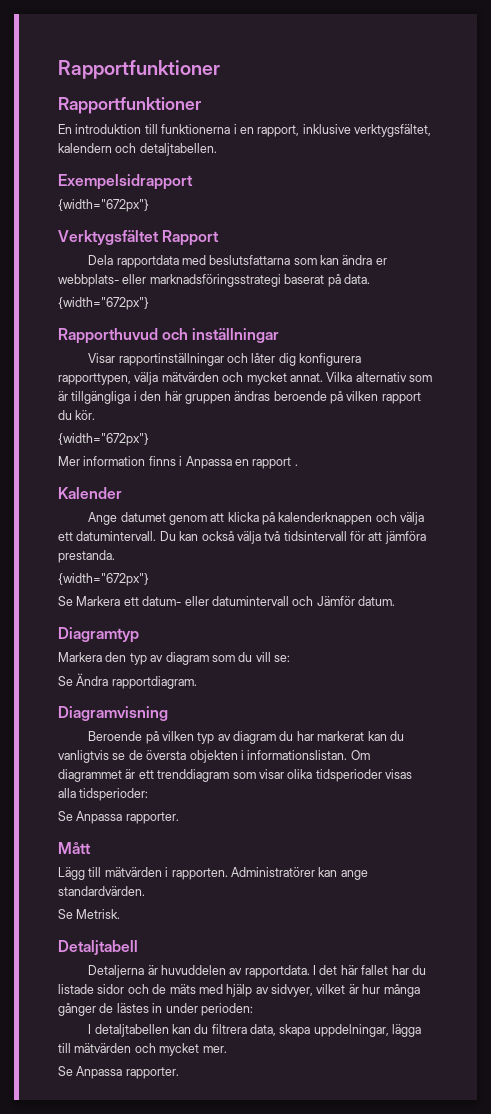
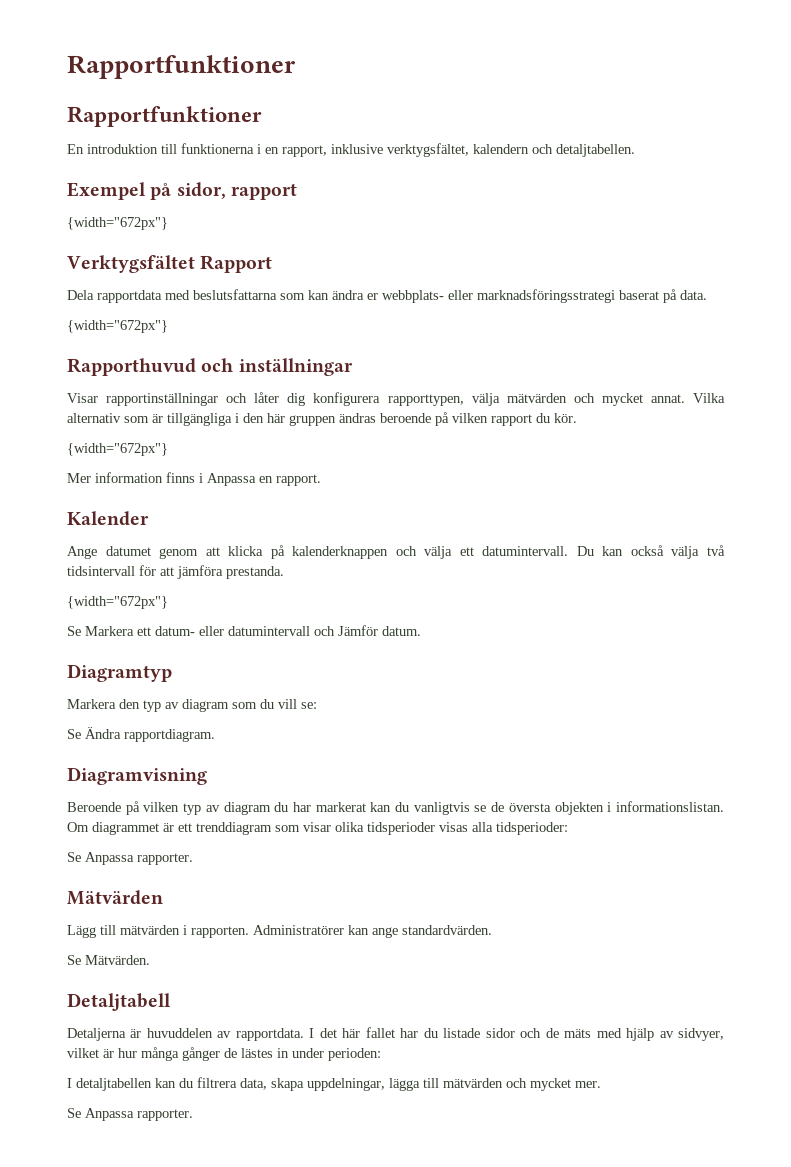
- Exempelsidrapport
+ Exempel på sidor, rapport
- Mer information finns i Anpassa en rapport .
+ Mer information finns i Anpassa en rapport.
- Mått
+ Mätvärden
- Se Metrisk.
+ Se Mätvärden.

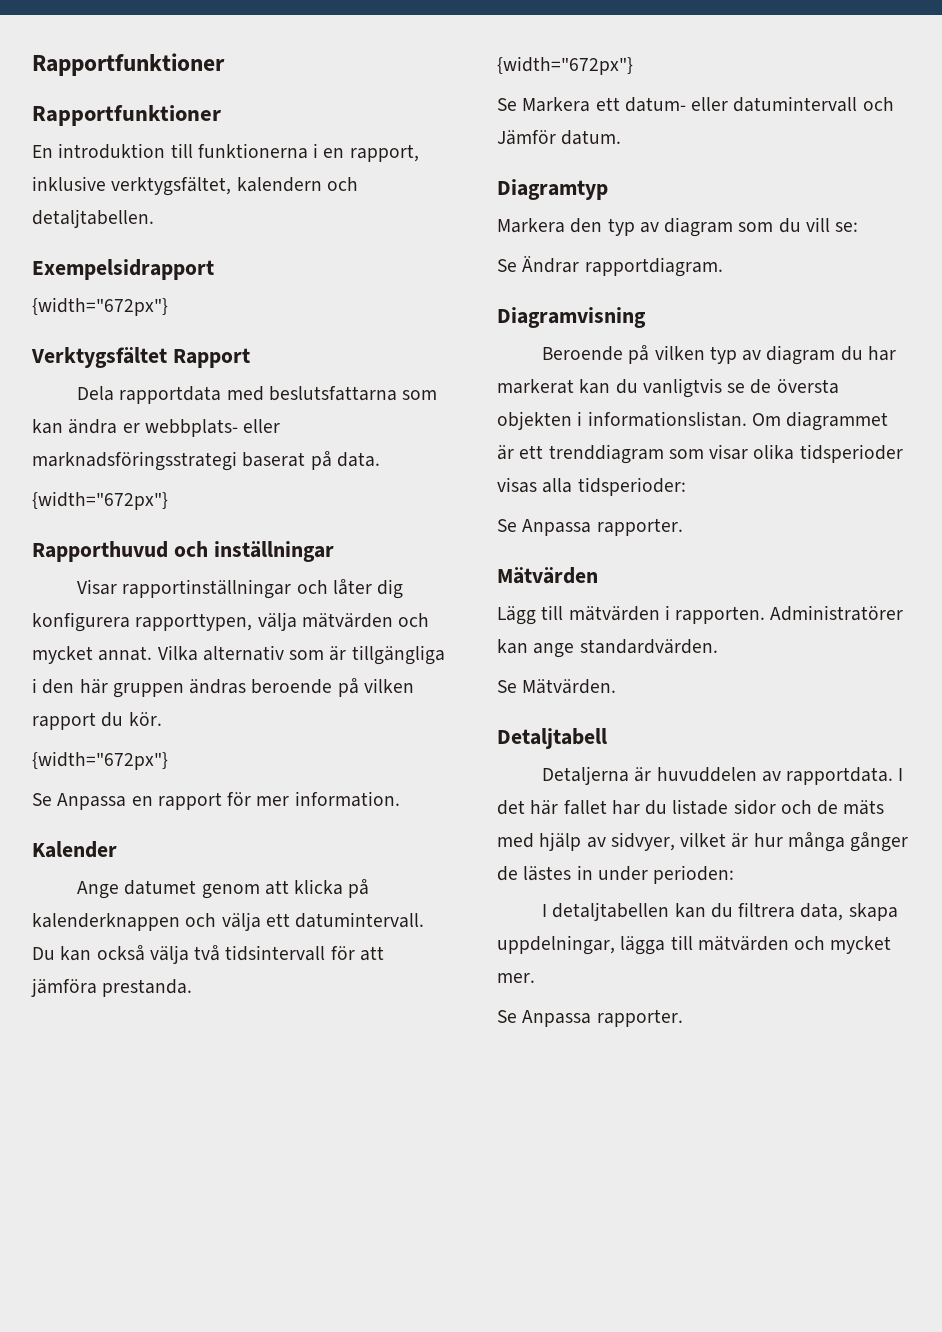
- Exempel på sidor, rapport
+ Exempelsidrapport
- Mer information finns i Anpassa en rapport.
+ Se Anpassa en rapport för mer information.
- Se Ändra rapportdiagram.
+ Se Ändrar rapportdiagram.

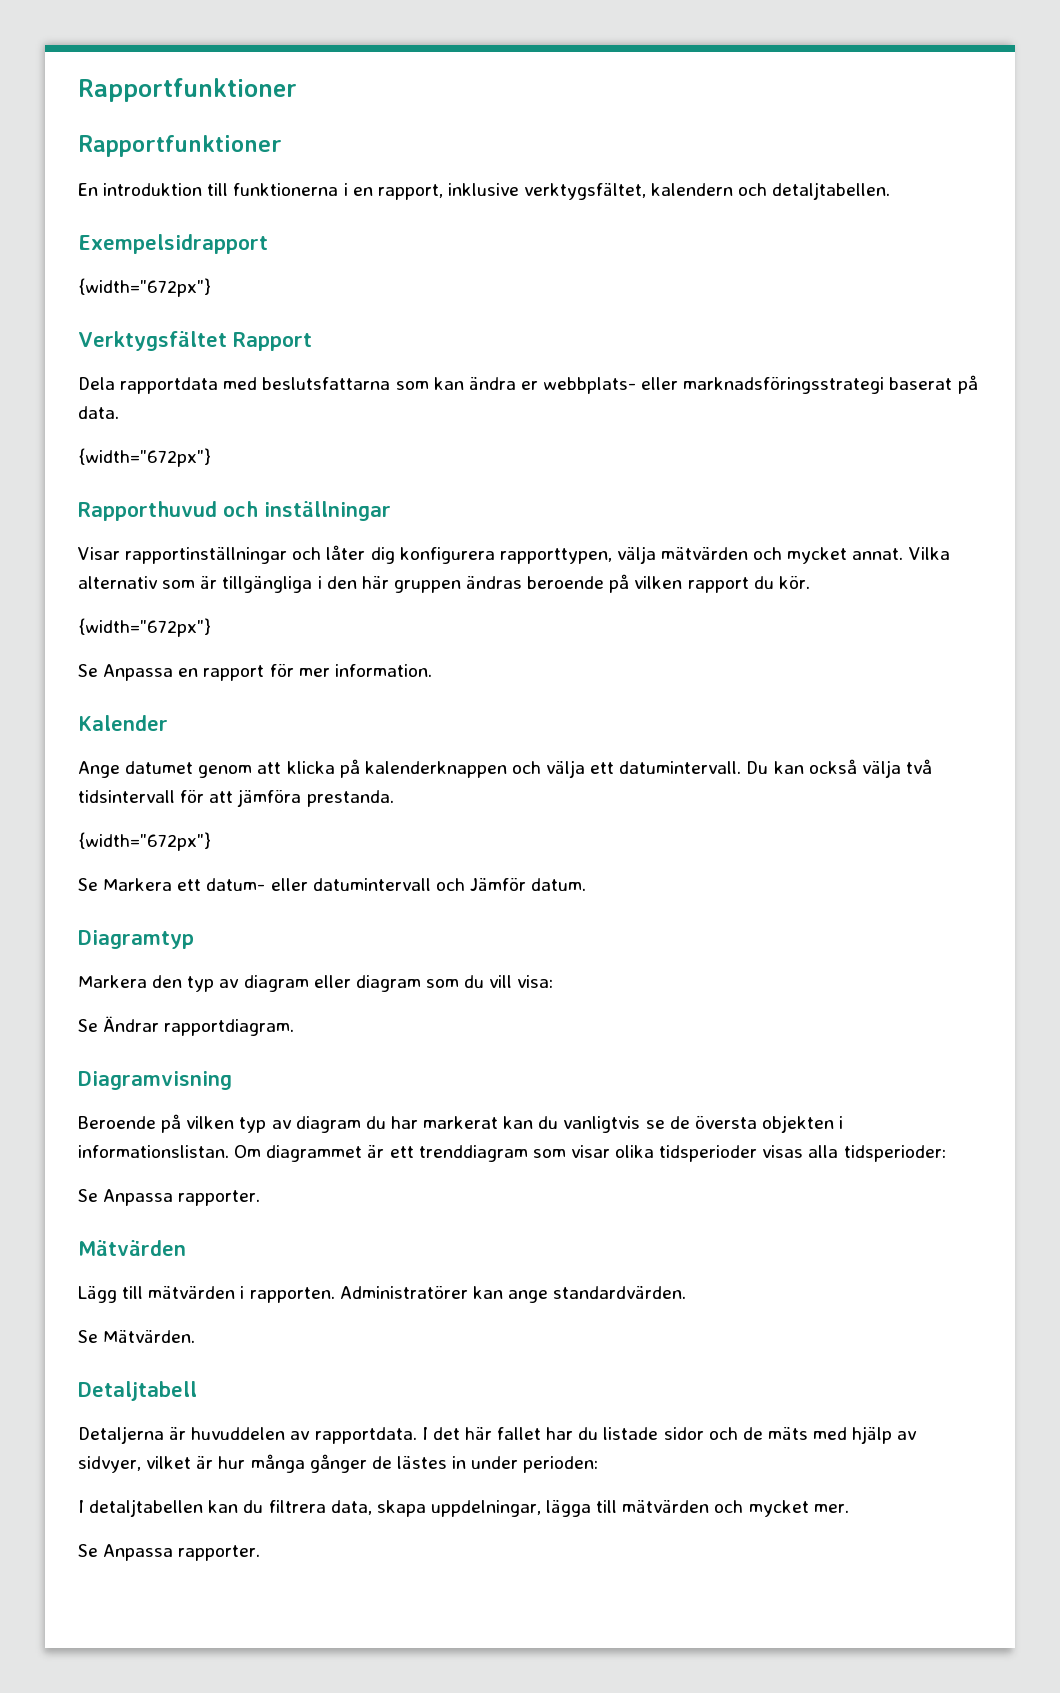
- Markera den typ av diagram som du vill se:
+ Markera den typ av diagram eller diagram som du vill visa:

